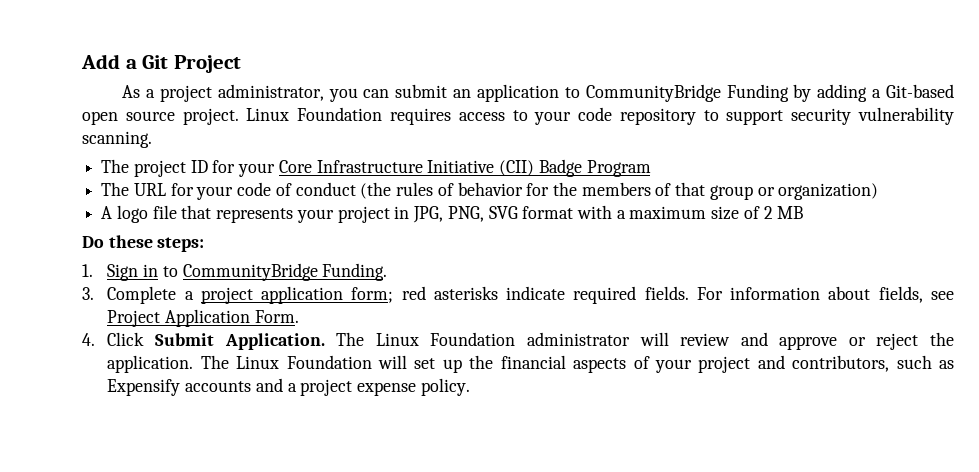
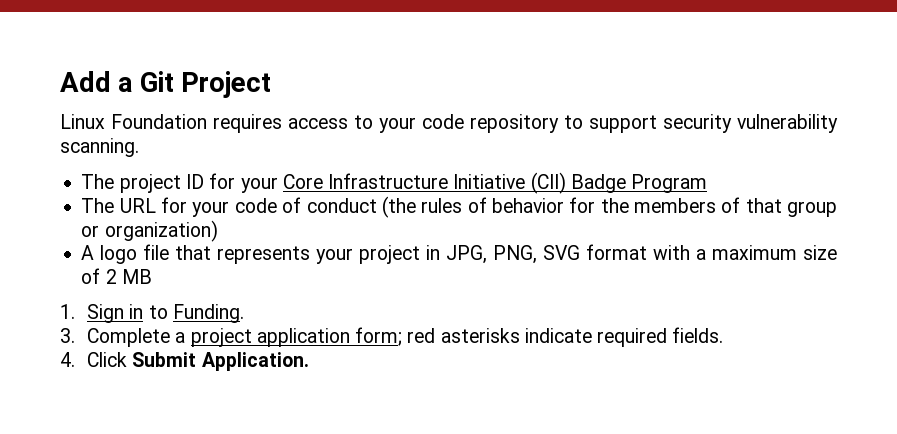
- As a project administrator, you can submit an application to CommunityBridge Funding by adding a Git-based open source project.
- Do these steps:
- 1. Sign in to CommunityBridge Funding.
+ 1. Sign in to Funding.
- 3. Complete a project application form; red asterisks indicate required fields. For information about fields, see Project Application Form.
- 4. Click Submit Application. The Linux Foundation administrator will review and approve or reject the application. The Linux Foundation will set up the financial aspects of your project and contributors, such as Expensify accounts and a project expense policy.
+ 3. Complete a project application form; red asterisks indicate required fields.
+ 4. Click Submit Application.

